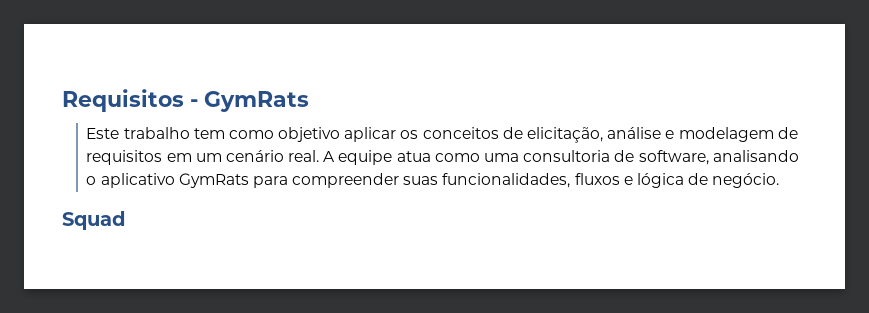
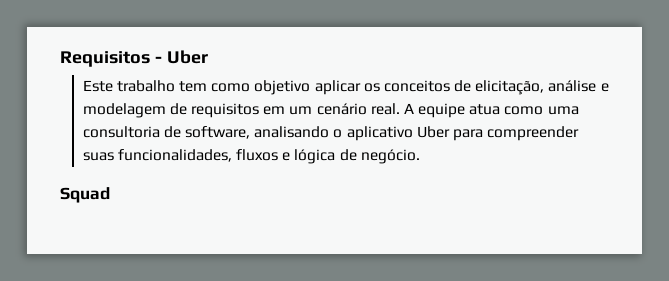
- Requisitos - GymRats
+ Requisitos - Uber
- A equipe atua como uma consultoria de software, analisando o aplicativo GymRats para compreender suas funcionalidades, fluxos e lógica de negócio.
+ A equipe atua como uma consultoria de software, analisando o aplicativo Uber para compreender suas funcionalidades, fluxos e lógica de negócio.

